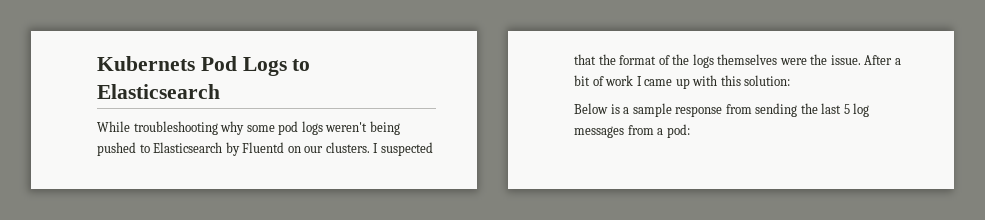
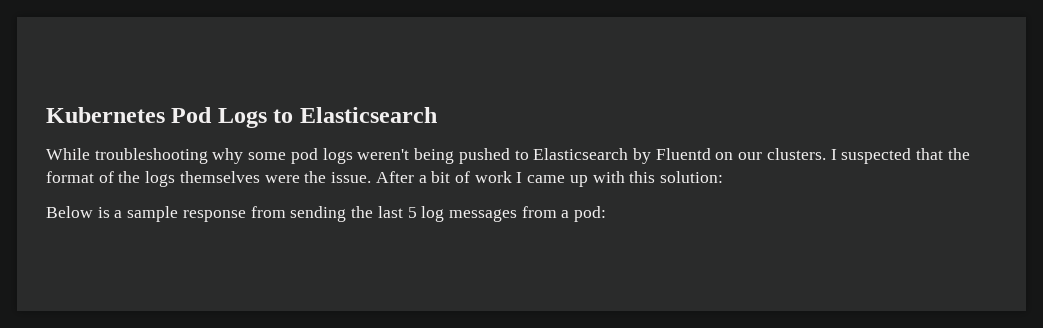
- Kubernets Pod Logs to Elasticsearch
+ Kubernetes Pod Logs to Elasticsearch

